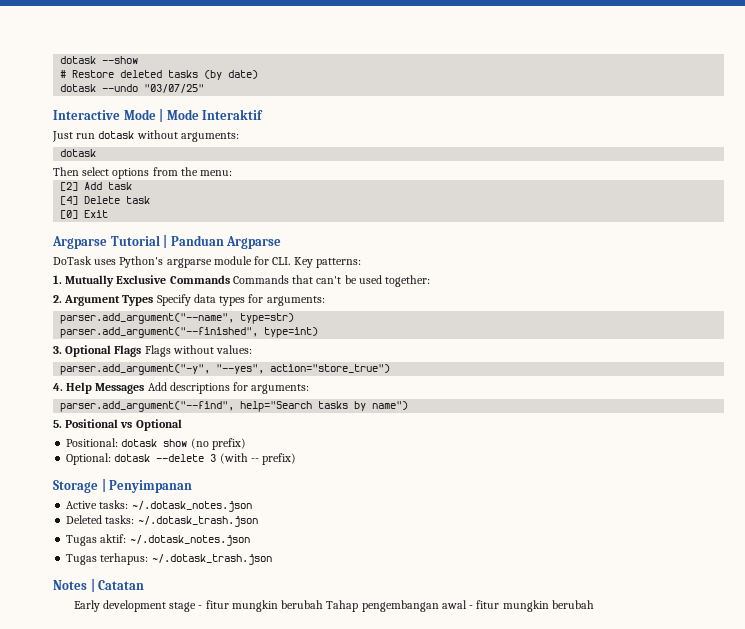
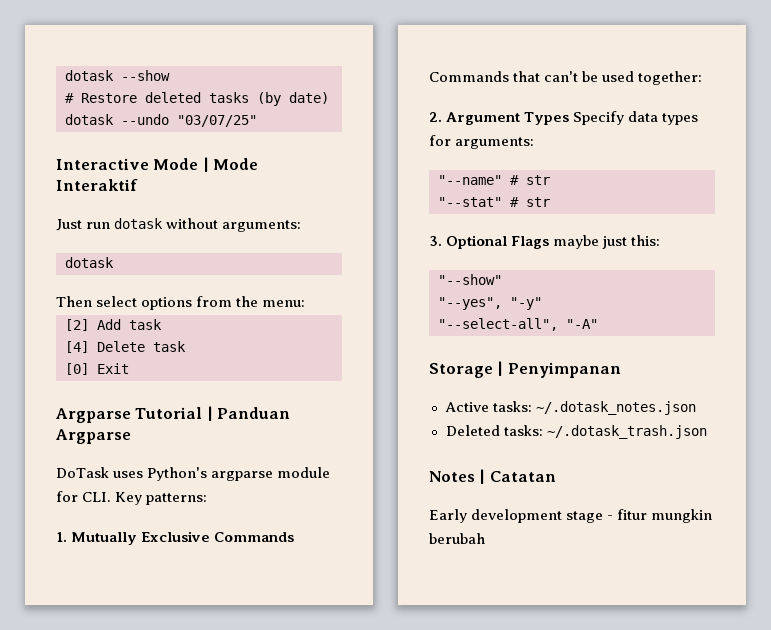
- parser.add_argument("--name", type=str)
- parser.add_argument("--finished", type=int)
- 3. Optional Flags Flags without values:
- parser.add_argument("-y", "--yes", action="store_true")
- 4. Help Messages Add descriptions for arguments:
- parser.add_argument("--find", help="Search tasks by name")
- 5. Positional vs Optional
- Positional: dotask show (no prefix)
- Optional: dotask --delete 3 (with -- prefix)
+ "--name" # str
+ "--stat" # str
+ 3. Optional Flags maybe just this:
+ "--show"
+ "--yes", "-y"
+ "--select-all", "-A"
- Tugas aktif: ~/.dotask_notes.json
- Tugas terhapus: ~/.dotask_trash.json
- Early development stage - fitur mungkin berubah Tahap pengembangan awal - fitur mungkin berubah
+ Early development stage - fitur mungkin berubah

